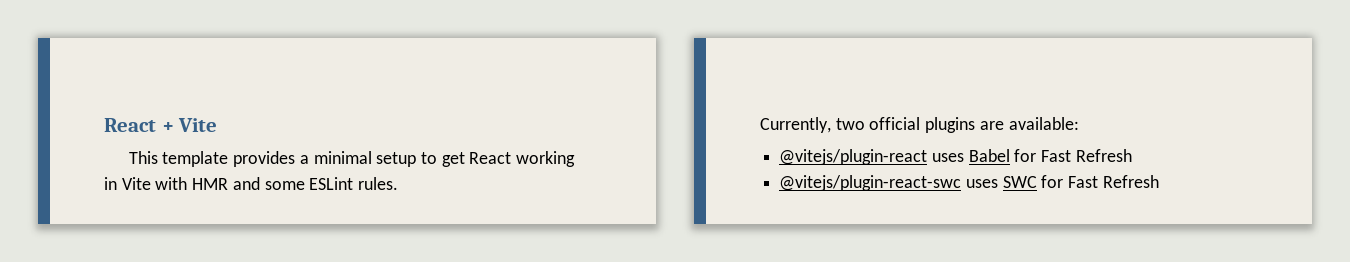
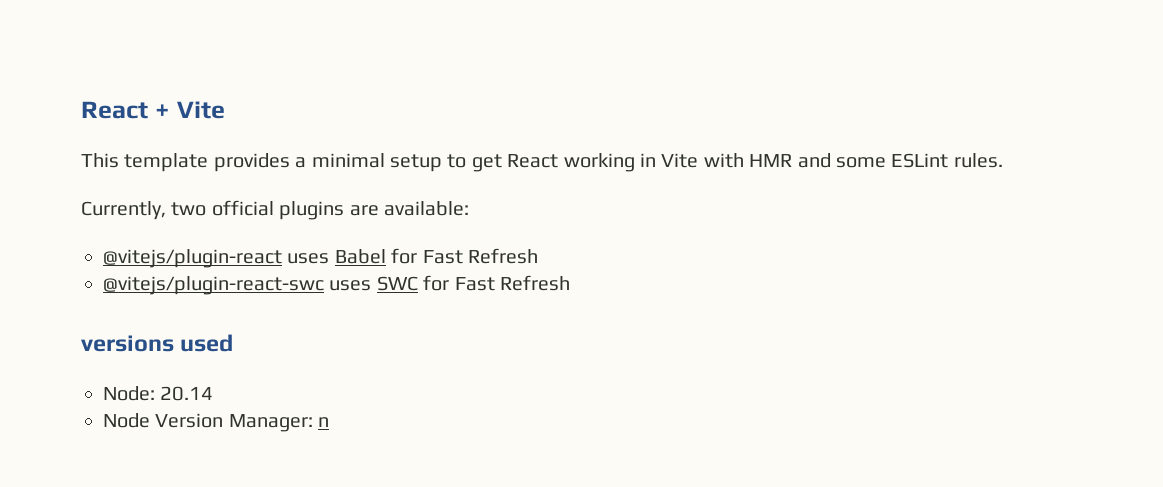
+ versions used
+ Node: 20.14
+ Node Version Manager: n

